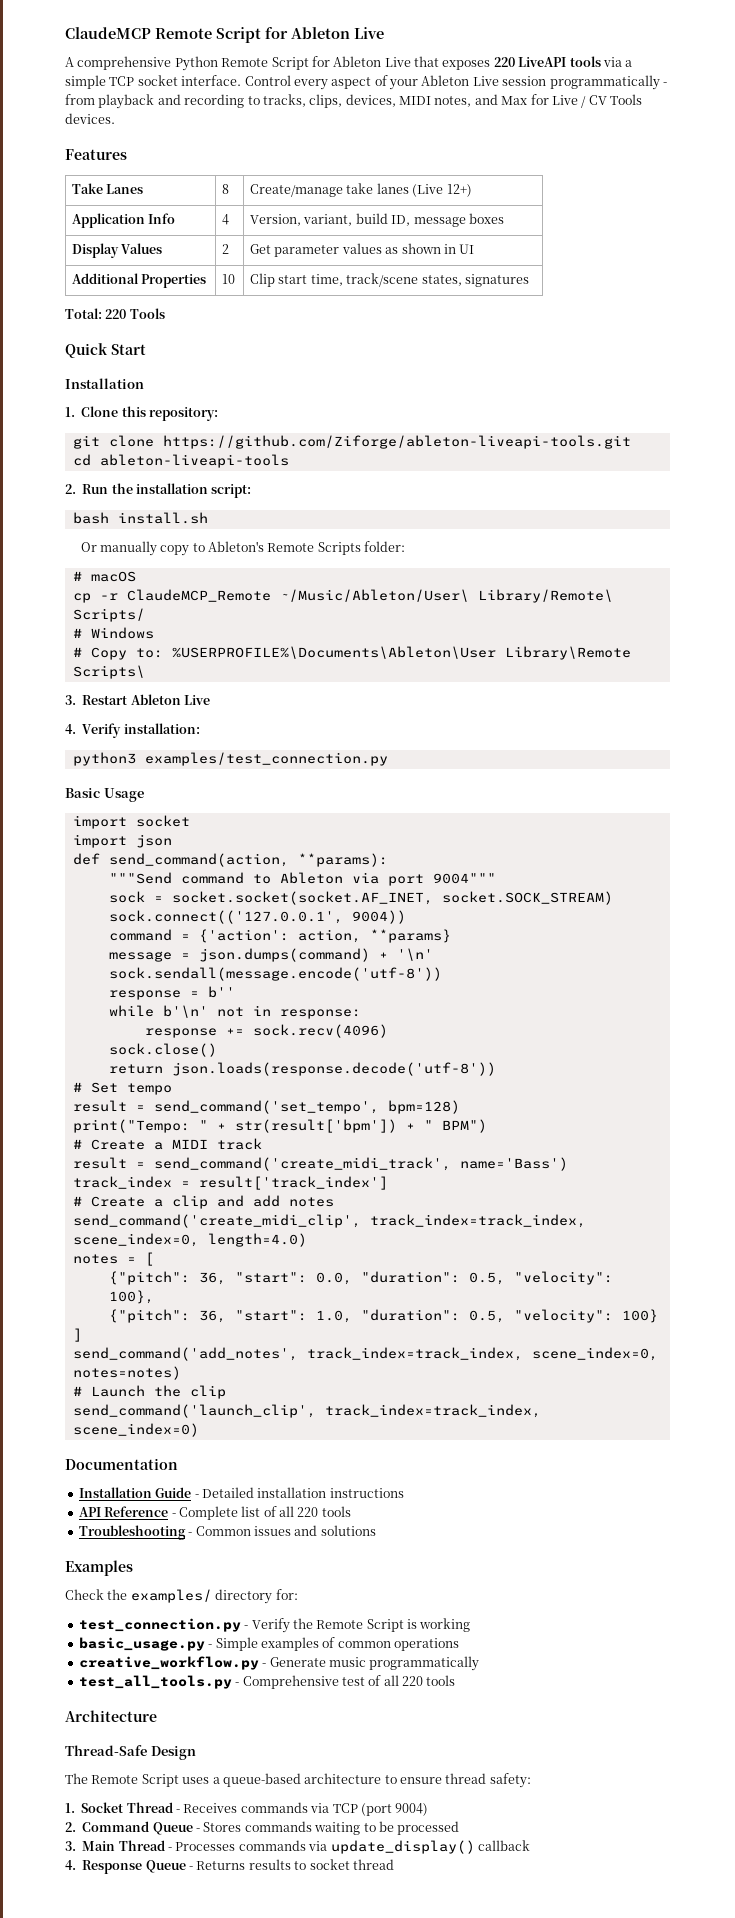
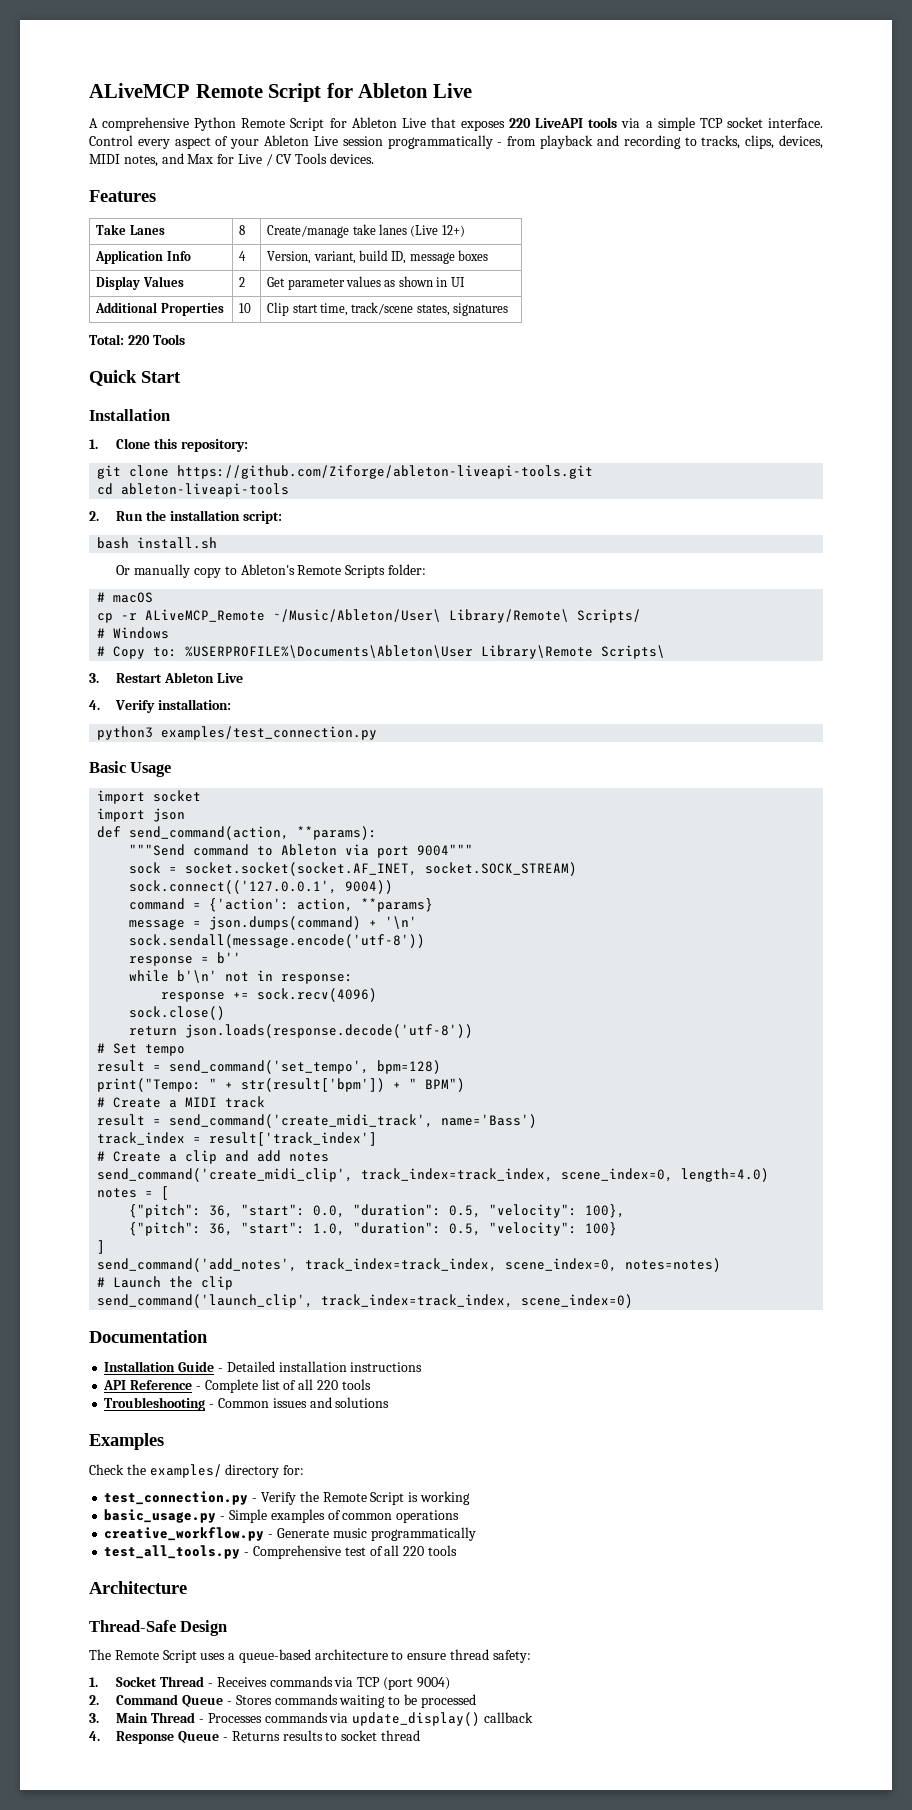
- ClaudeMCP Remote Script for Ableton Live
+ ALiveMCP Remote Script for Ableton Live
- cp -r ClaudeMCP_Remote ~/Music/Ableton/User\ Library/Remote\ Scripts/
+ cp -r ALiveMCP_Remote ~/Music/Ableton/User\ Library/Remote\ Scripts/

